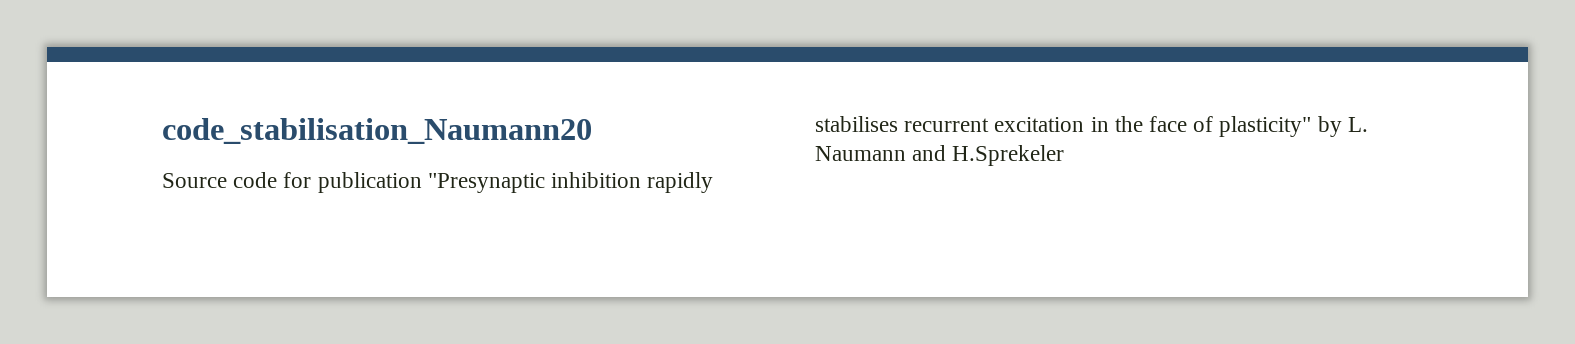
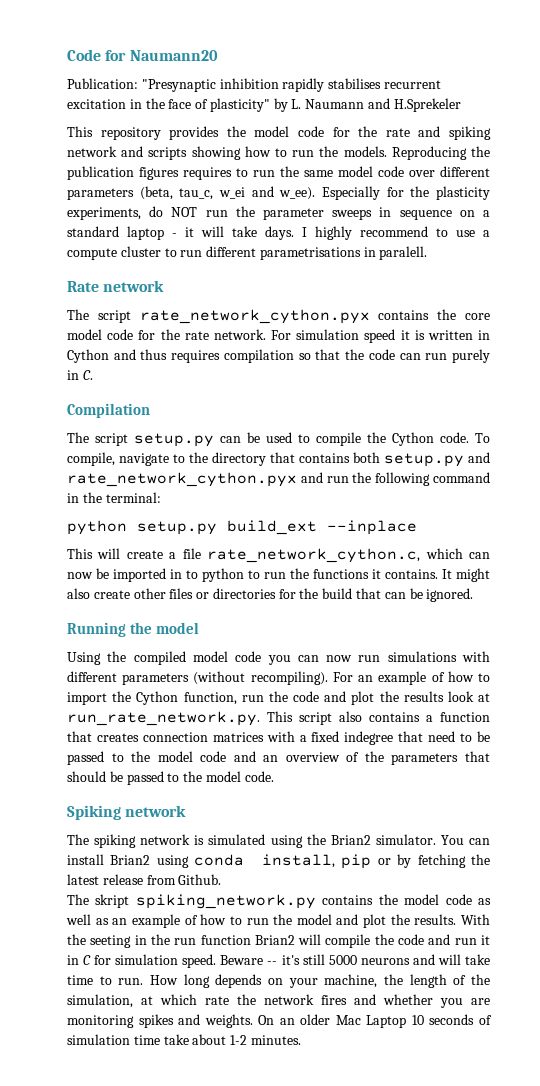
- code_stabilisation_Naumann20
- Source code for publication "Presynaptic inhibition rapidly stabilises recurrent excitation in the face of plasticity" by L. Naumann and H.Sprekeler
+ Code for Naumann20
+ Publication: "Presynaptic inhibition rapidly stabilises recurrent excitation in the face of plasticity" by L. Naumann and H.Sprekeler
+ This repository provides the model code for the rate and spiking network and scripts showing how to run the models. Reproducing the publication figures requires to run the same model code over different parameters (beta, tau_c, w_ei and w_ee). Especially for the plasticity experiments, do NOT run the parameter sweeps in sequence on a standard laptop - it will take days. I highly recommend to use a compute cluster to run different parametrisations in paralell.
+ Rate network
+ The script rate_network_cython.pyx contains the core model code for the rate network. For simulation speed it is written in Cython and thus requires compilation so that the code can run purely in C.
+ Compilation
+ The script setup.py can be used to compile the Cython code. To compile, navigate to the directory that contains both setup.py and rate_network_cython.pyx and run the following command in the terminal:
+ python setup.py build_ext --inplace
+ This will create a file rate_network_cython.c, which can now be imported in to python to run the functions it contains. It might also create other files or directories for the build that can be ignored.
+ Running the model
+ Using the compiled model code you can now run simulations with different parameters (without recompiling). For an example of how to import the Cython function, run the code and plot the results look at run_rate_network.py. This script also contains a function that creates connection matrices with a fixed indegree that need to be passed to the model code and an overview of the parameters that should be passed to the model code.
+ Spiking network
+ The spiking network is simulated using the Brian2 simulator. You can install Brian2 using conda install, pip or by fetching the latest release from Github.
+ The skript spiking_network.py contains the model code as well as an example of how to run the model and plot the results. With the seeting in the run function Brian2 will compile the code and run it in C for simulation speed. Beware -- it's still 5000 neurons and will take time to run. How long depends on your machine, the length of the simulation, at which rate the network fires and whether you are monitoring spikes and weights. On an older Mac Laptop 10 seconds of simulation time take about 1-2 minutes.

